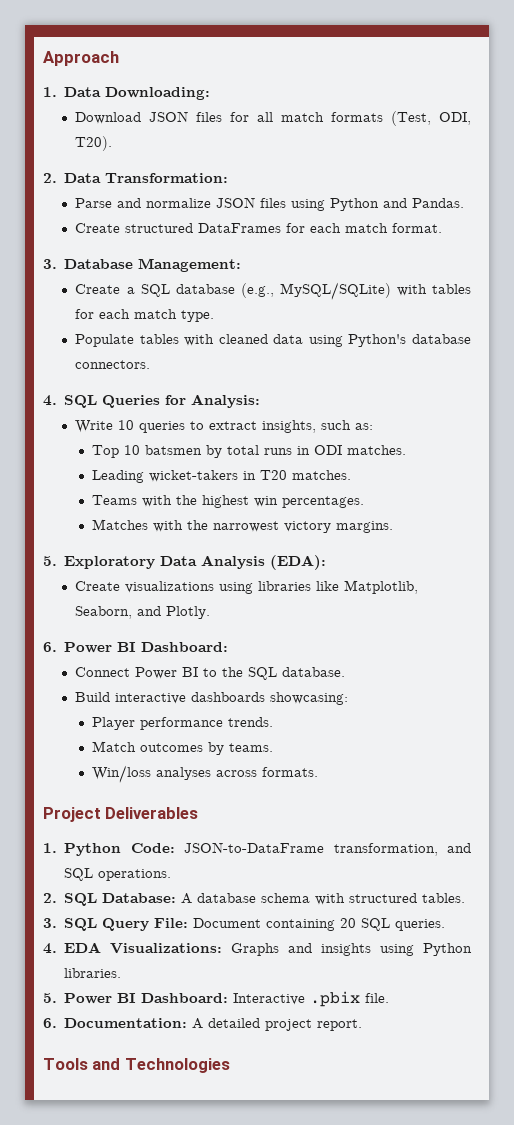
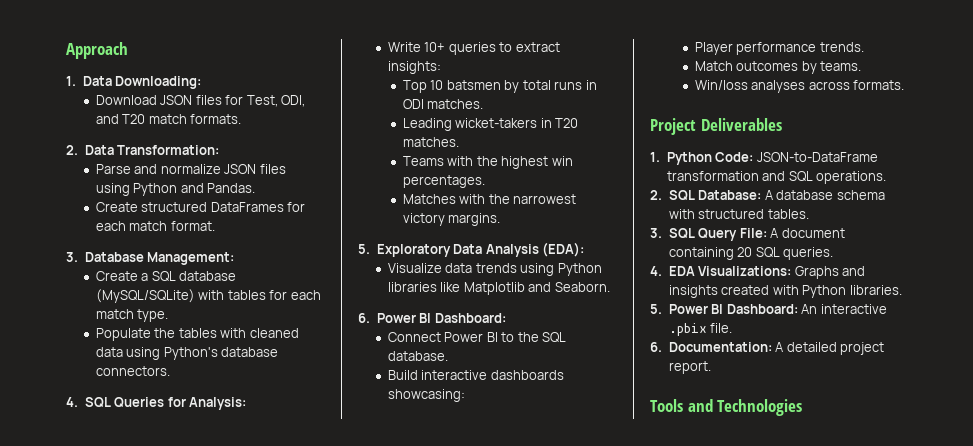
- Download JSON files for all match formats (Test, ODI, T20).
+ Download JSON files for Test, ODI, and T20 match formats.
- Create a SQL database (e.g., MySQL/SQLite) with tables for each match type.
+ Create a SQL database (MySQL/SQLite) with tables for each match type.
- Populate tables with cleaned data using Python's database connectors.
+ Populate the tables with cleaned data using Python's database connectors.
- Write 10 queries to extract insights, such as:
+ Write 10+ queries to extract insights:
- Create visualizations using libraries like Matplotlib, Seaborn, and Plotly.
+ Visualize data trends using Python libraries like Matplotlib and Seaborn.
- 1. Python Code: JSON-to-DataFrame transformation, and SQL operations.
+ 1. Python Code: JSON-to-DataFrame transformation and SQL operations.
- 3. SQL Query File: Document containing 20 SQL queries.
+ 3. SQL Query File: A document containing 20 SQL queries.
- 4. EDA Visualizations: Graphs and insights using Python libraries.
+ 4. EDA Visualizations: Graphs and insights created with Python libraries.
- 5. Power BI Dashboard: Interactive .pbix file.
+ 5. Power BI Dashboard: An interactive .pbix file.

